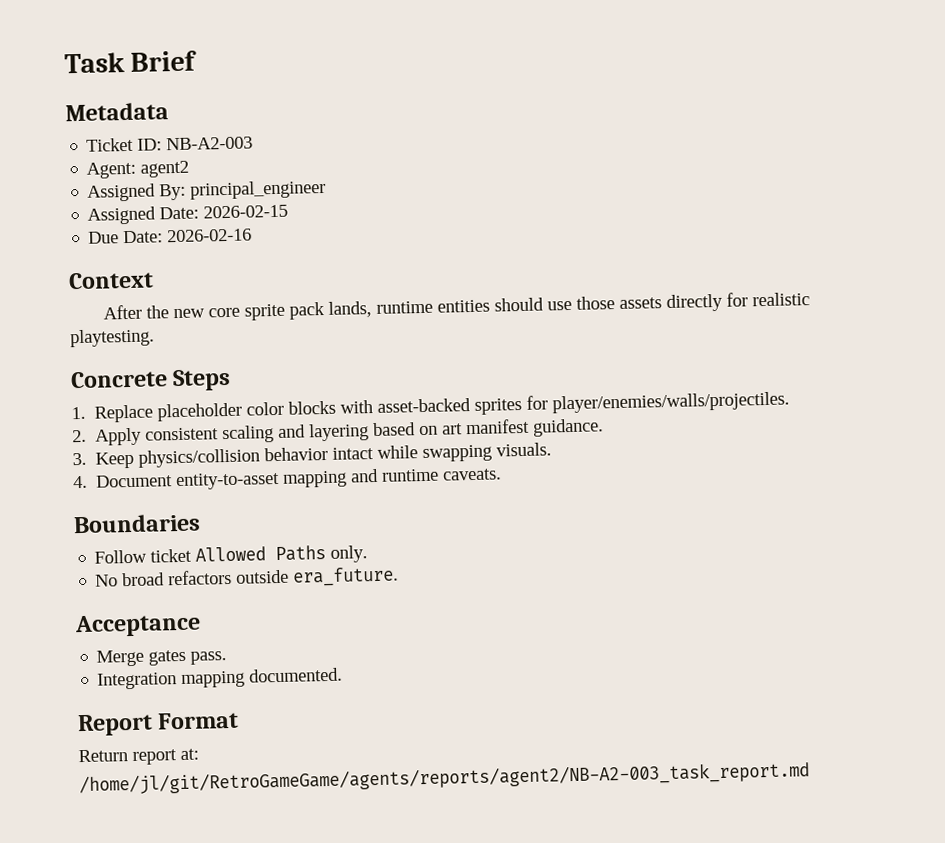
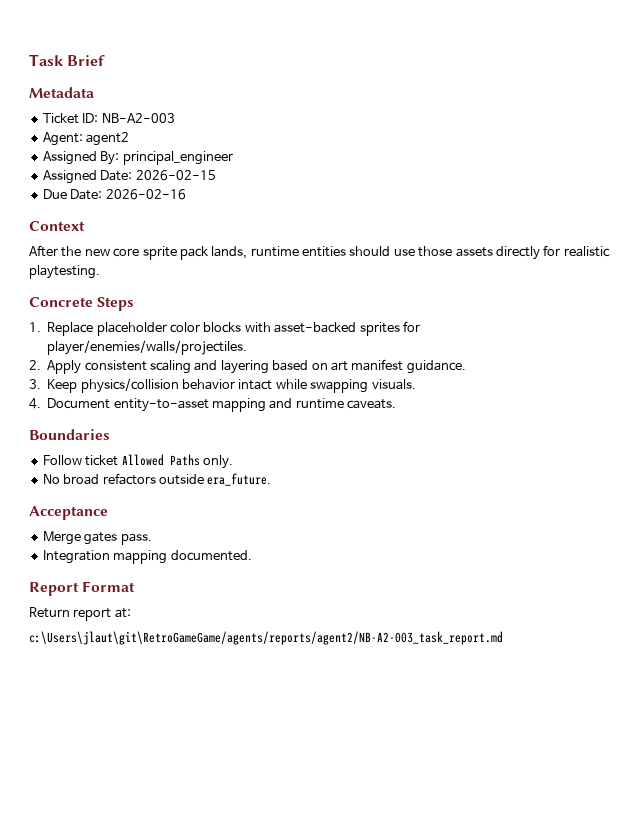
- /home/jl/git/RetroGameGame/agents/reports/agent2/NB-A2-003_task_report.md
+ c:\Users\jlaut\git\RetroGameGame/agents/reports/agent2/NB-A2-003_task_report.md

